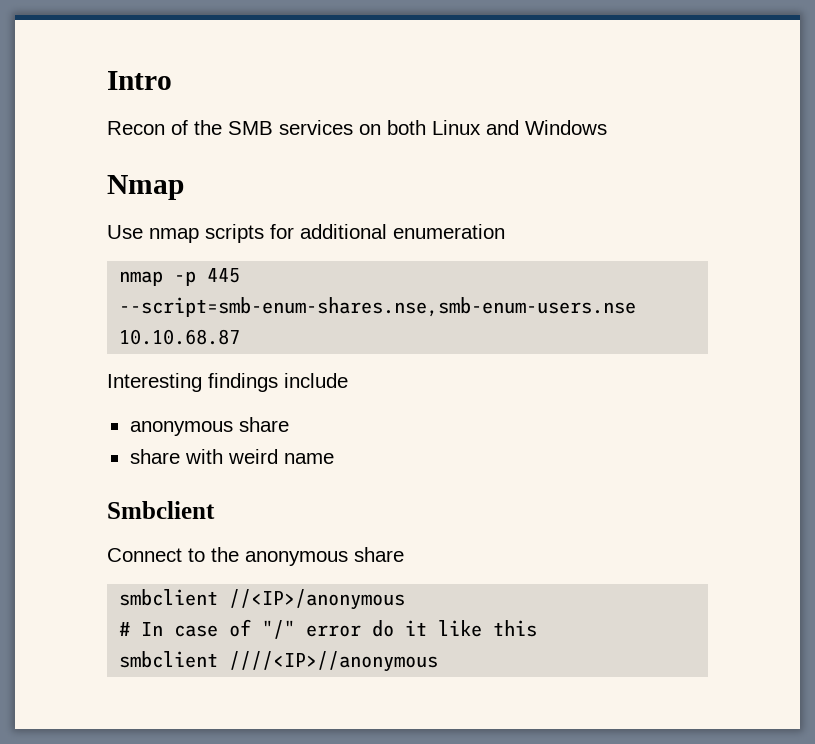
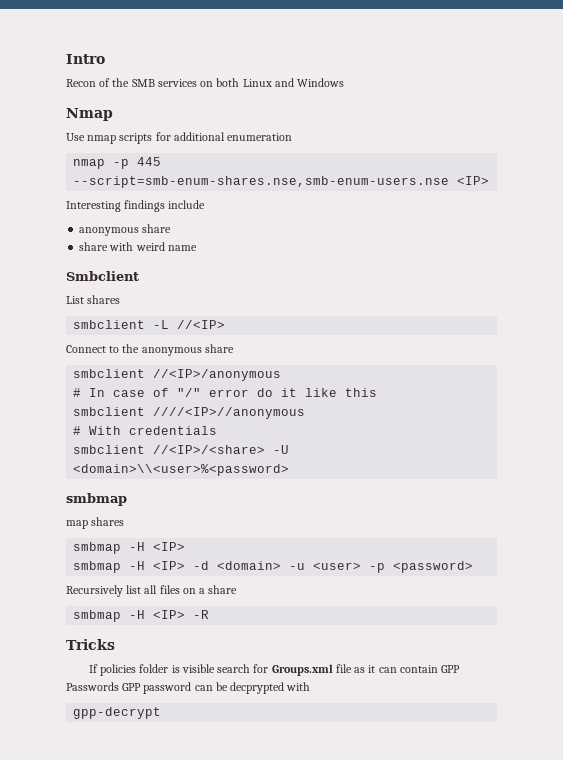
- nmap -p 445 --script=smb-enum-shares.nse,smb-enum-users.nse 10.10.68.87
+ nmap -p 445 --script=smb-enum-shares.nse,smb-enum-users.nse <IP>
+ List shares
+ smbclient -L //<IP>
+ # With credentials
+ smbclient //<IP>/<share> -U <domain>\\<user>%<password>
+ smbmap
+ map shares
+ smbmap -H <IP>
+ smbmap -H <IP> -d <domain> -u <user> -p <password>
+ Recursively list all files on a share
+ smbmap -H <IP> -R
+ Tricks
+ If policies folder is visible search for Groups.xml file as it can contain GPP Passwords GPP password can be decprypted with
+ gpp-decrypt

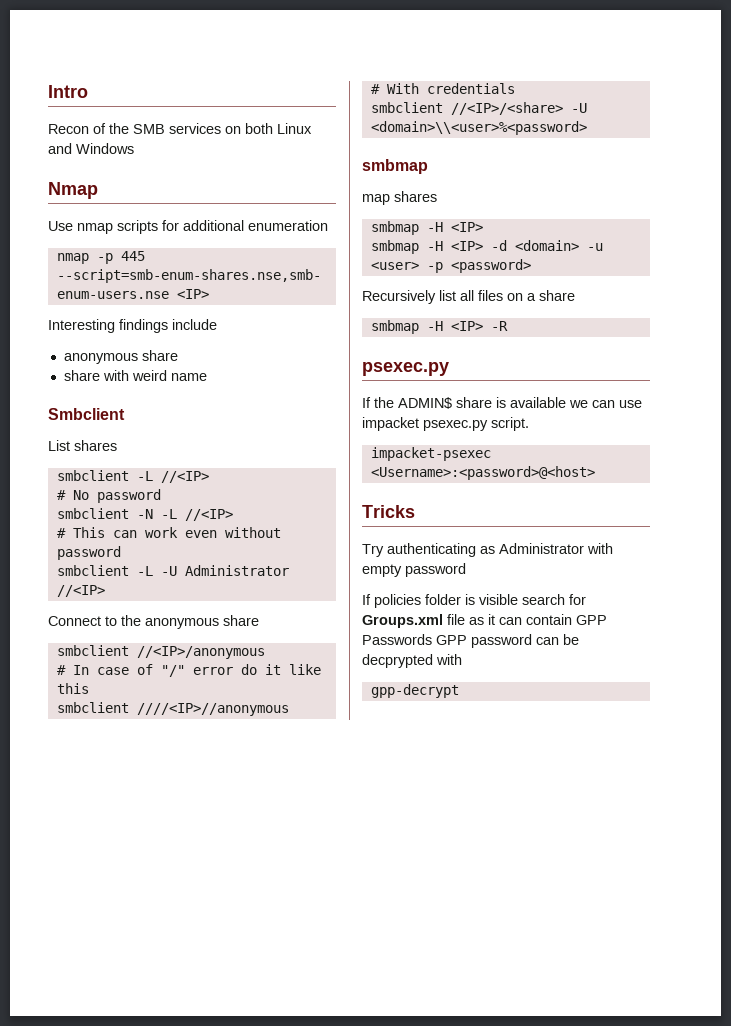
+ # No password
+ smbclient -N -L //<IP>
+ # This can work even without password
+ smbclient -L -U Administrator //<IP>
  smbmap -H <IP> -R
+ psexec.py
+ If the ADMIN$ share is available we can use impacket psexec.py script.
+ impacket-psexec <Username>:<password>@<host>
  Tricks
+ Try authenticating as Administrator with empty password

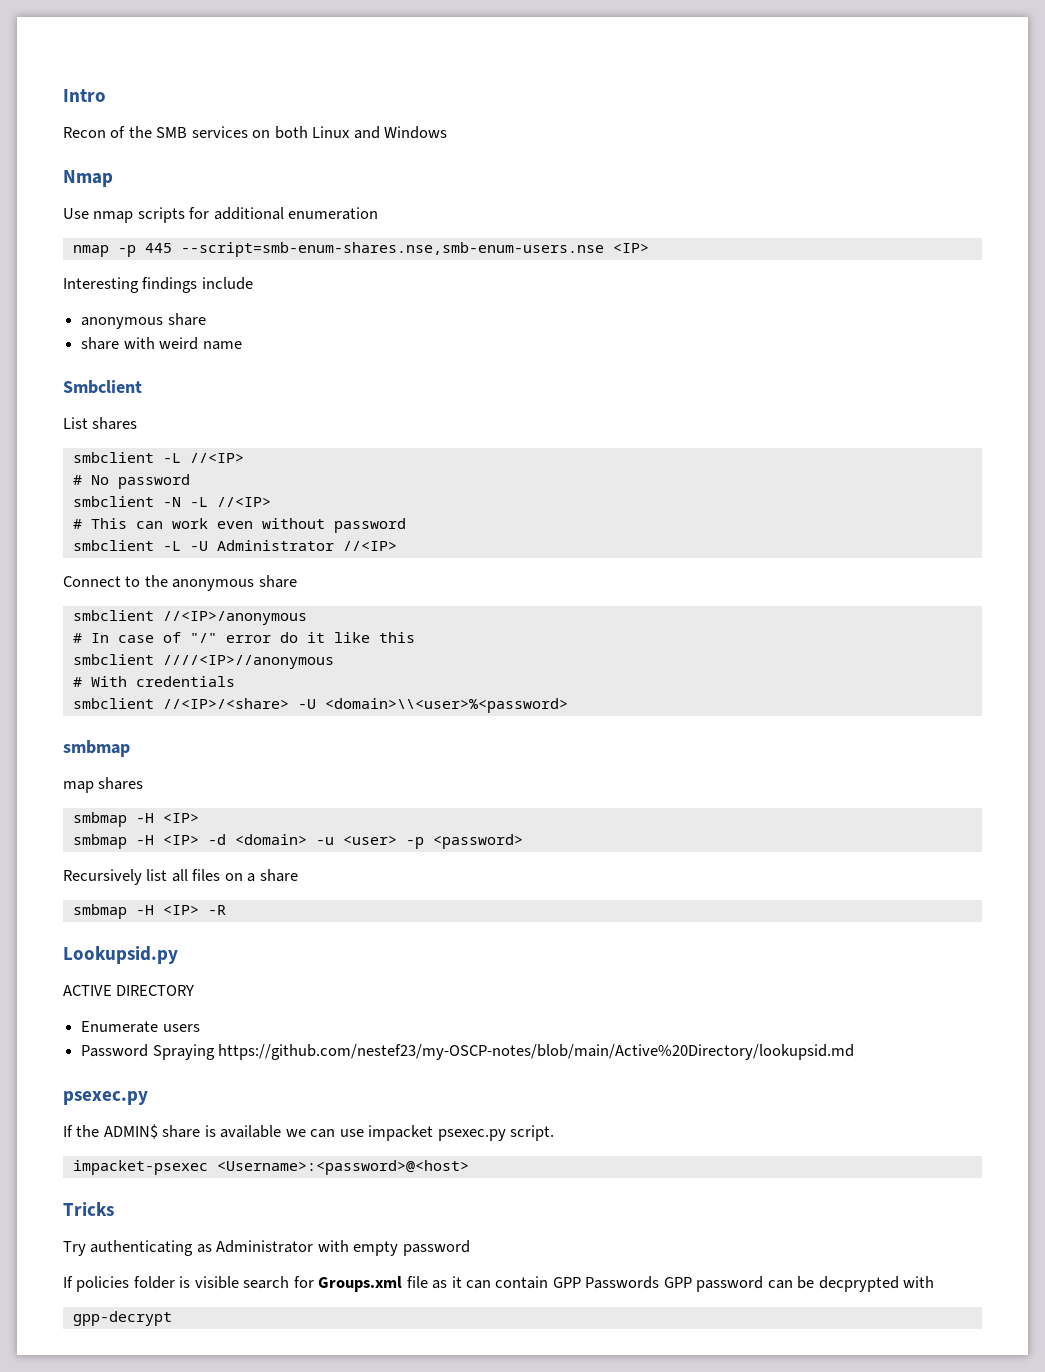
+ Lookupsid.py
+ ACTIVE DIRECTORY
+ Enumerate users
+ Password Spraying https://github.com/nestef23/my-OSCP-notes/blob/main/Active%20Directory/lookupsid.md

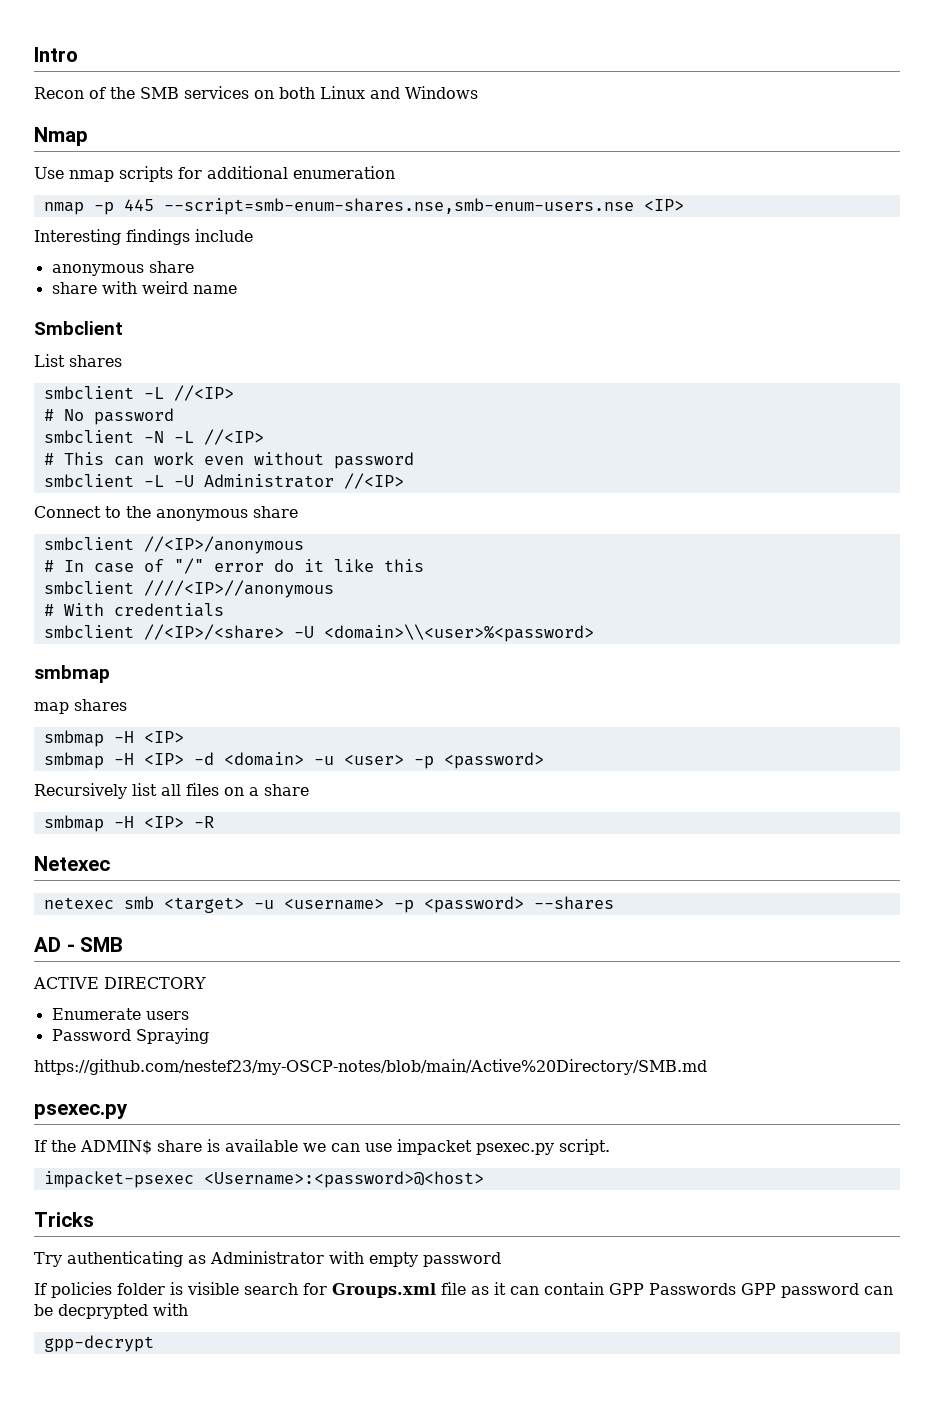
- Lookupsid.py
+ Netexec
+ netexec smb <target> -u <username> -p <password> --shares
+ AD - SMB
- Password Spraying https://github.com/nestef23/my-OSCP-notes/blob/main/Active%20Directory/lookupsid.md
+ Password Spraying
+ https://github.com/nestef23/my-OSCP-notes/blob/main/Active%20Directory/SMB.md

